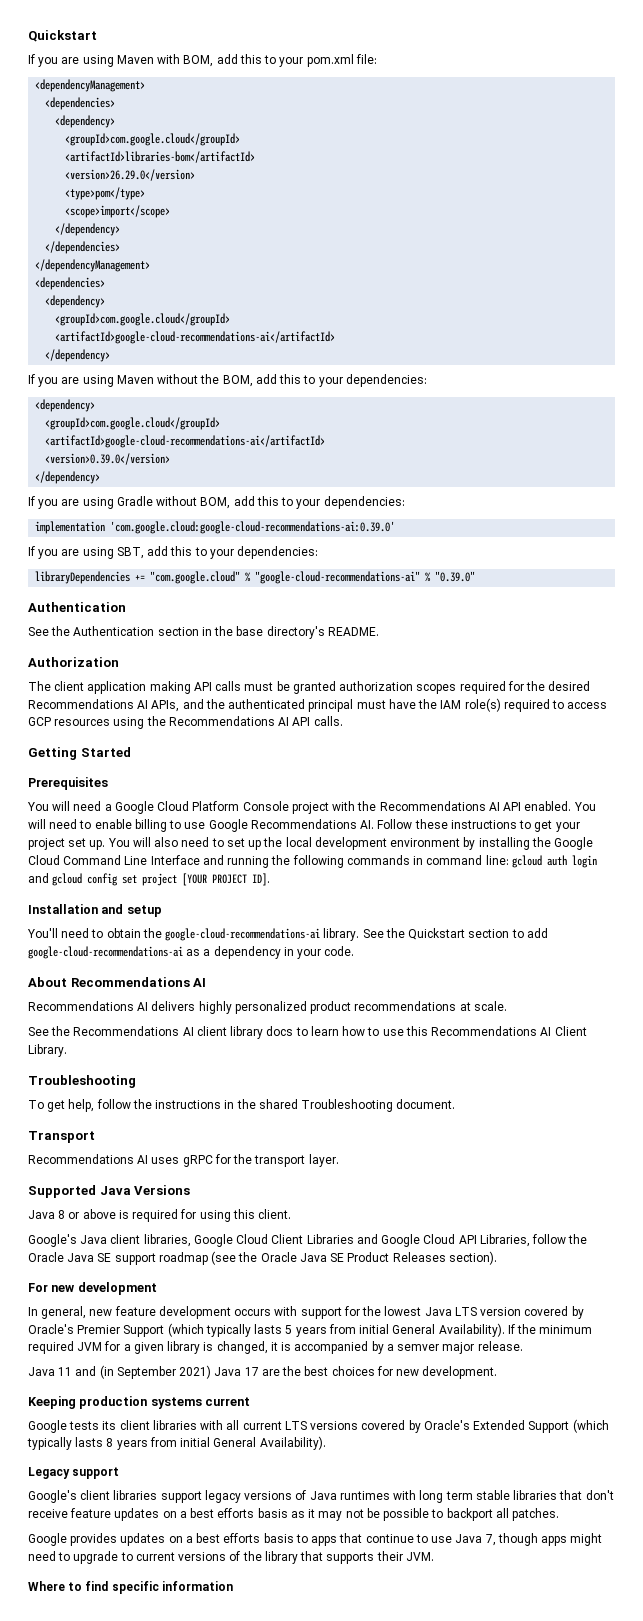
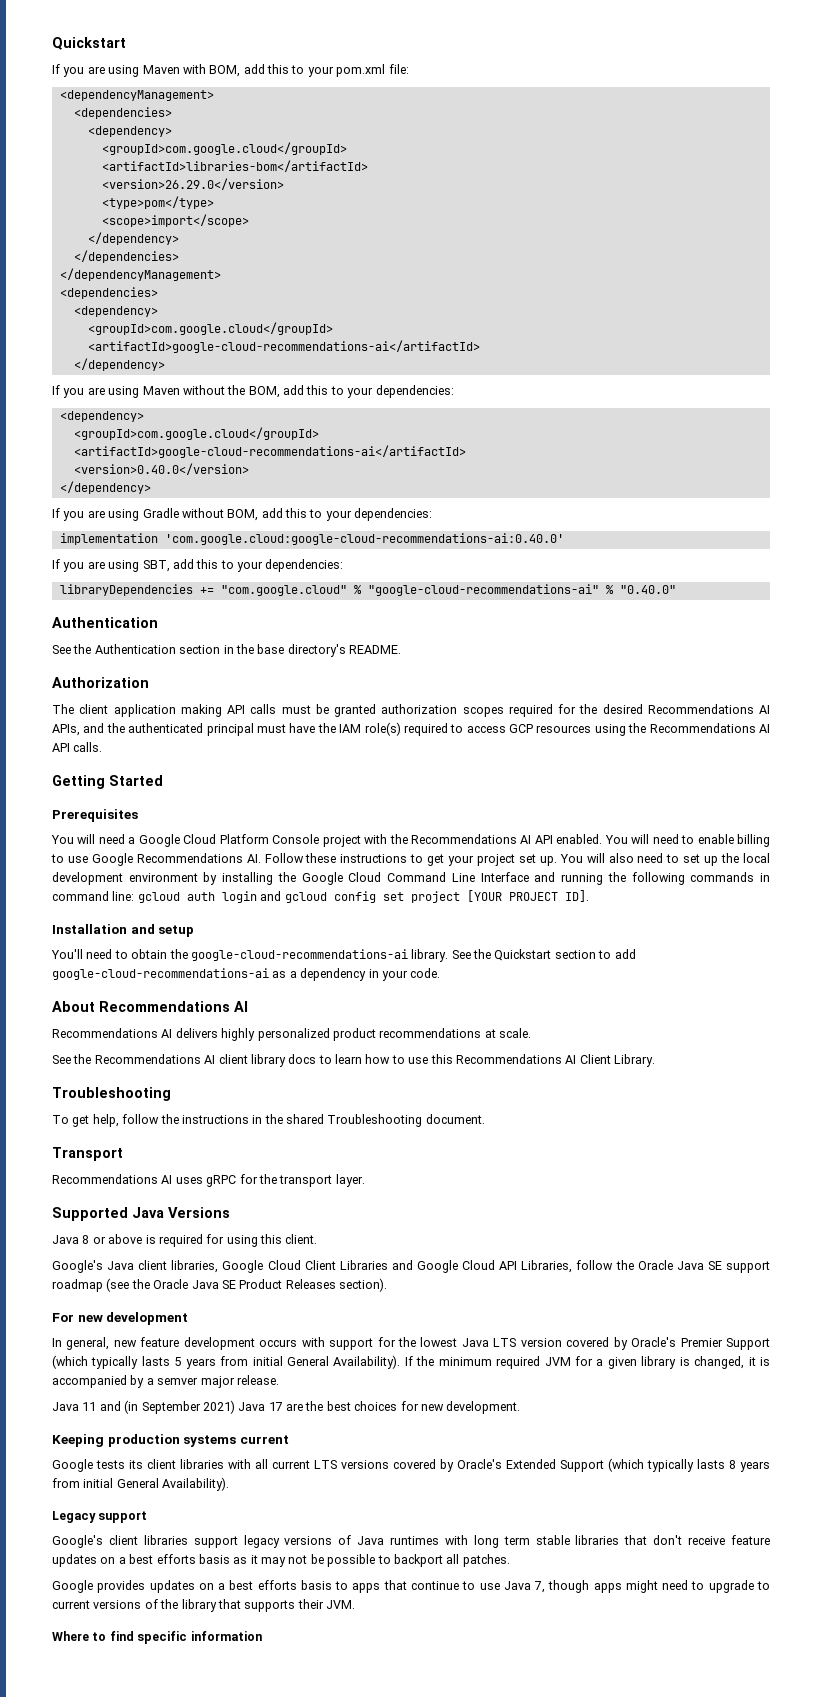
- <version>0.39.0</version>
+ <version>0.40.0</version>
- implementation 'com.google.cloud:google-cloud-recommendations-ai:0.39.0'
+ implementation 'com.google.cloud:google-cloud-recommendations-ai:0.40.0'
- libraryDependencies += "com.google.cloud" % "google-cloud-recommendations-ai" % "0.39.0"
+ libraryDependencies += "com.google.cloud" % "google-cloud-recommendations-ai" % "0.40.0"

